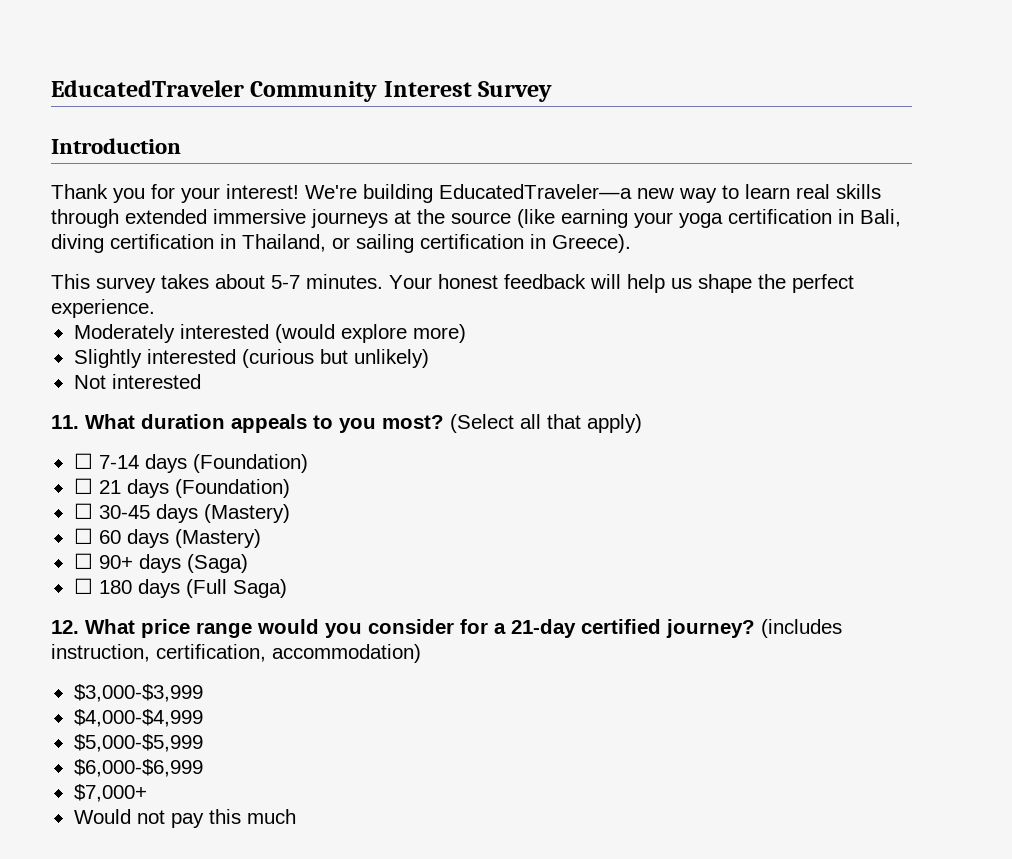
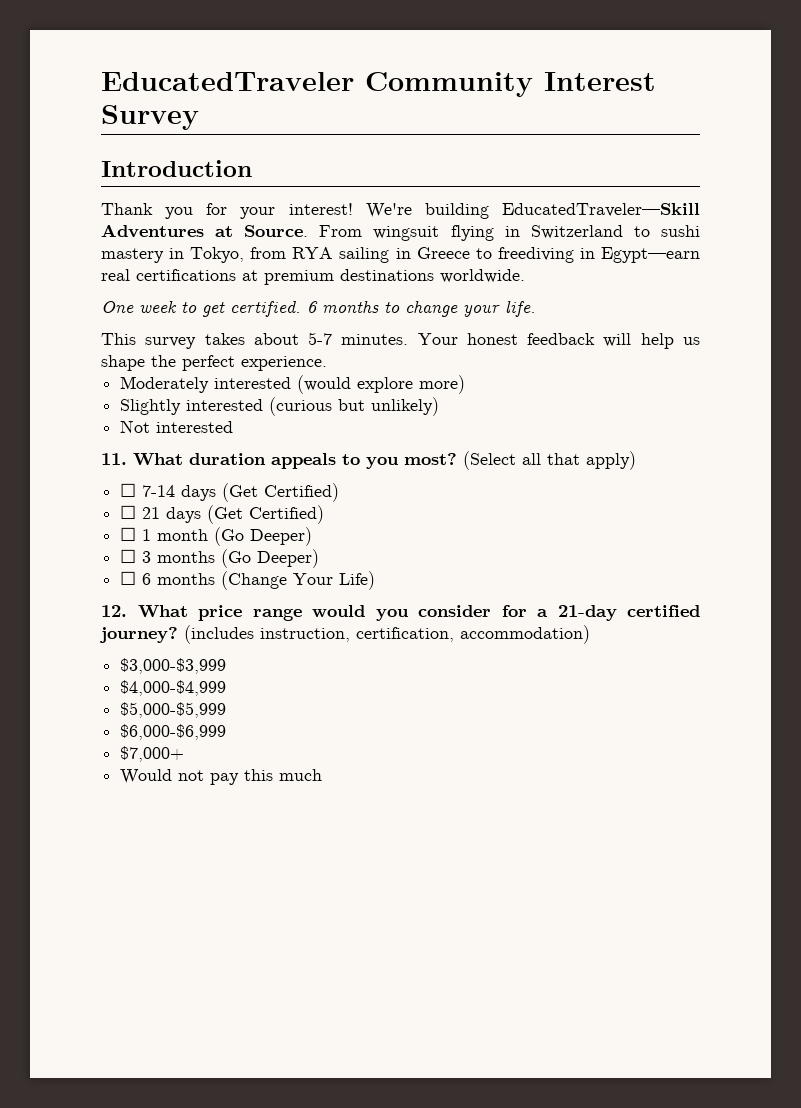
- We're building EducatedTraveler—a new way to learn real skills through extended immersive journeys at the source (like earning your yoga certification in Bali, diving certification in Thailand, or sailing certification in Greece).
+ We're building EducatedTraveler—Skill Adventures at Source. From wingsuit flying in Switzerland to sushi mastery in Tokyo, from RYA sailing in Greece to freediving in Egypt—earn real certifications at premium destinations worldwide.
+ One week to get certified. 6 months to change your life.
- ☐ 7-14 days (Foundation)
+ ☐ 7-14 days (Get Certified)
- ☐ 21 days (Foundation)
- ☐ 30-45 days (Mastery)
- ☐ 60 days (Mastery)
- ☐ 90+ days (Saga)
- ☐ 180 days (Full Saga)
+ ☐ 21 days (Get Certified)
+ ☐ 1 month (Go Deeper)
+ ☐ 3 months (Go Deeper)
+ ☐ 6 months (Change Your Life)

